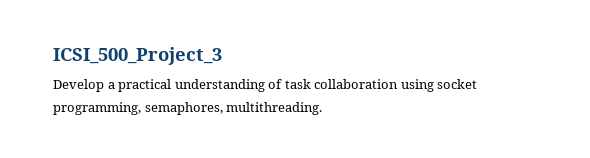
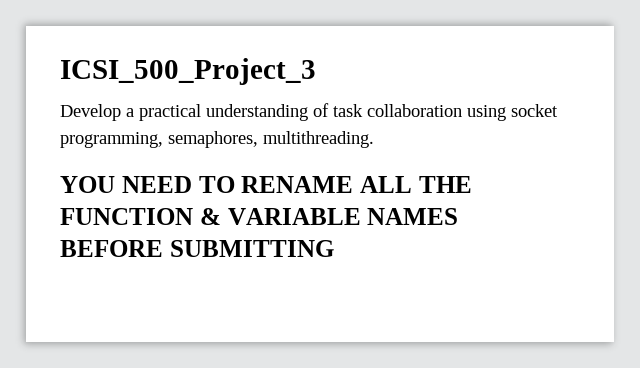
+ YOU NEED TO RENAME ALL THE FUNCTION & VARIABLE NAMES BEFORE SUBMITTING

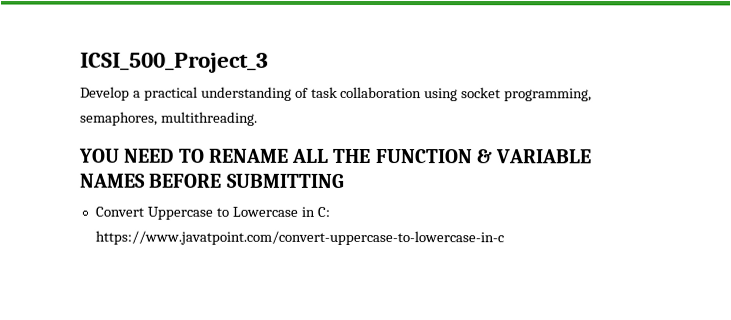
+ Convert Uppercase to Lowercase in C: https://www.javatpoint.com/convert-uppercase-to-lowercase-in-c

